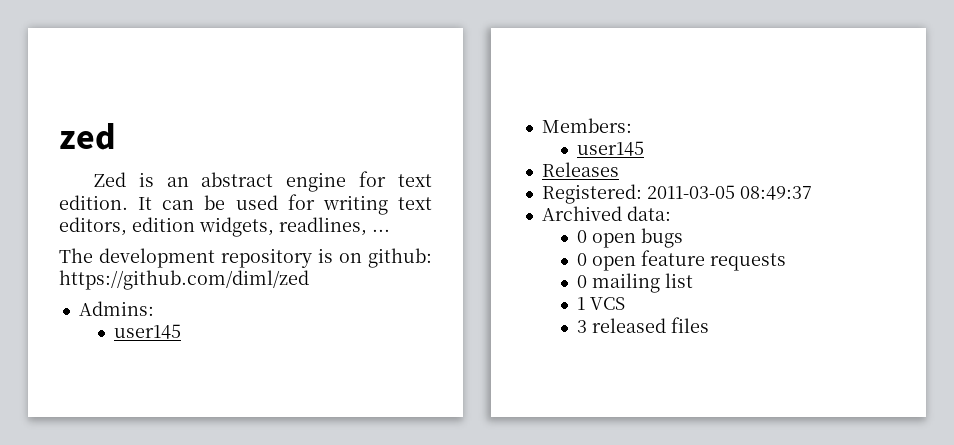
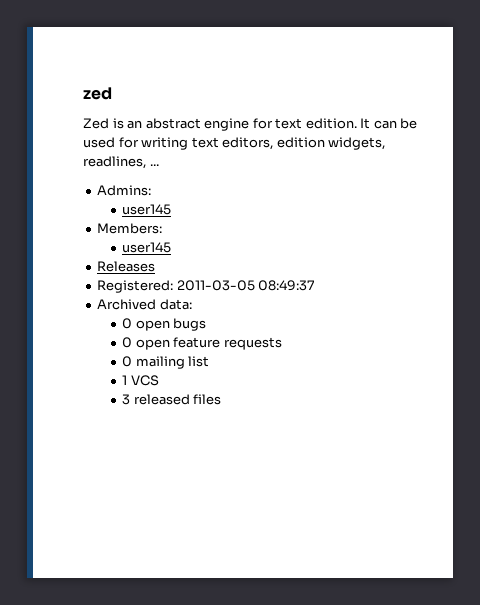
- The development repository is on github: https://github.com/diml/zed

